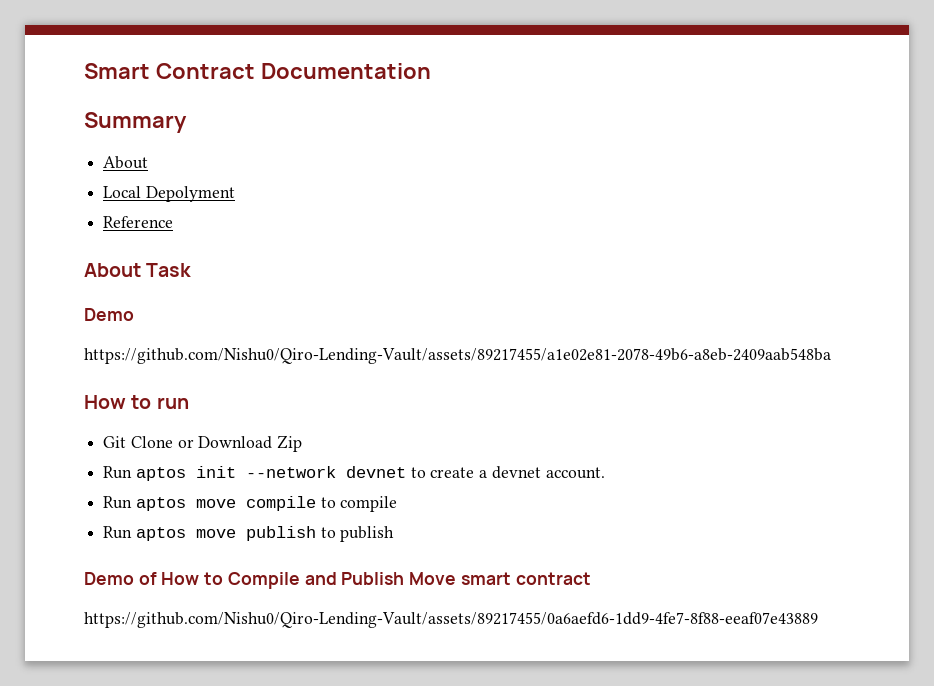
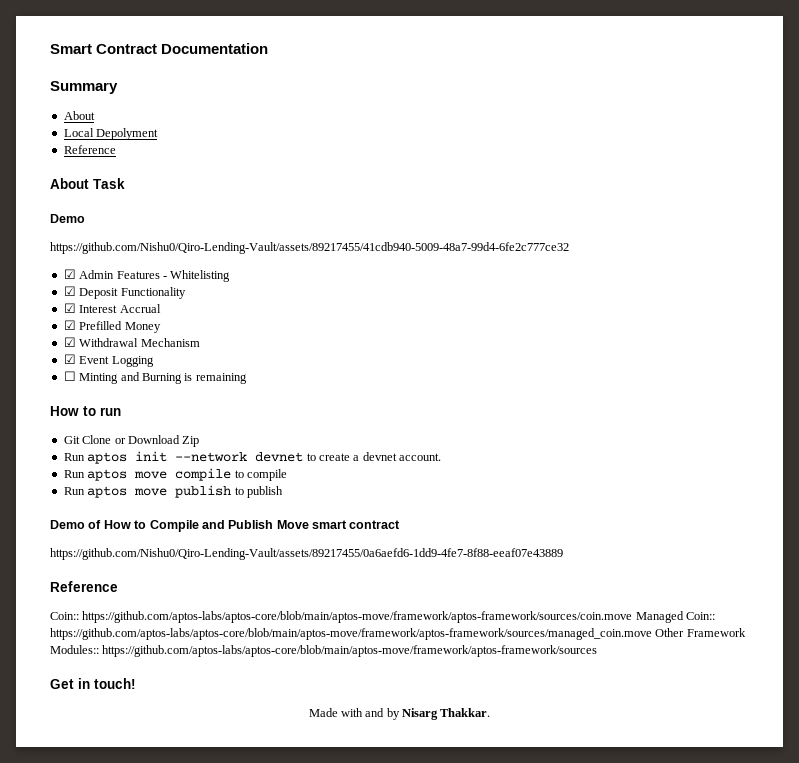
- https://github.com/Nishu0/Qiro-Lending-Vault/assets/89217455/a1e02e81-2078-49b6-a8eb-2409aab548ba
+ https://github.com/Nishu0/Qiro-Lending-Vault/assets/89217455/41cdb940-5009-48a7-99d4-6fe2c777ce32
+ ☑ Admin Features - Whitelisting
+ ☑ Deposit Functionality
+ ☑ Interest Accrual
+ ☑ Prefilled Money
+ ☑ Withdrawal Mechanism
+ ☑ Event Logging
+ ☐ Minting and Burning is remaining
  https://github.com/Nishu0/Qiro-Lending-Vault/assets/89217455/0a6aefd6-1dd9-4fe7-8f88-eeaf07e43889
+ Reference
+ Coin:: https://github.com/aptos-labs/aptos-core/blob/main/aptos-move/framework/aptos-framework/sources/coin.move Managed Coin:: https://github.com/aptos-labs/aptos-core/blob/main/aptos-move/framework/aptos-framework/sources/managed_coin.move Other Framework Modules:: https://github.com/aptos-labs/aptos-core/blob/main/aptos-move/framework/aptos-framework/sources
+ Get in touch!
+ Made with and by Nisarg Thakkar.

